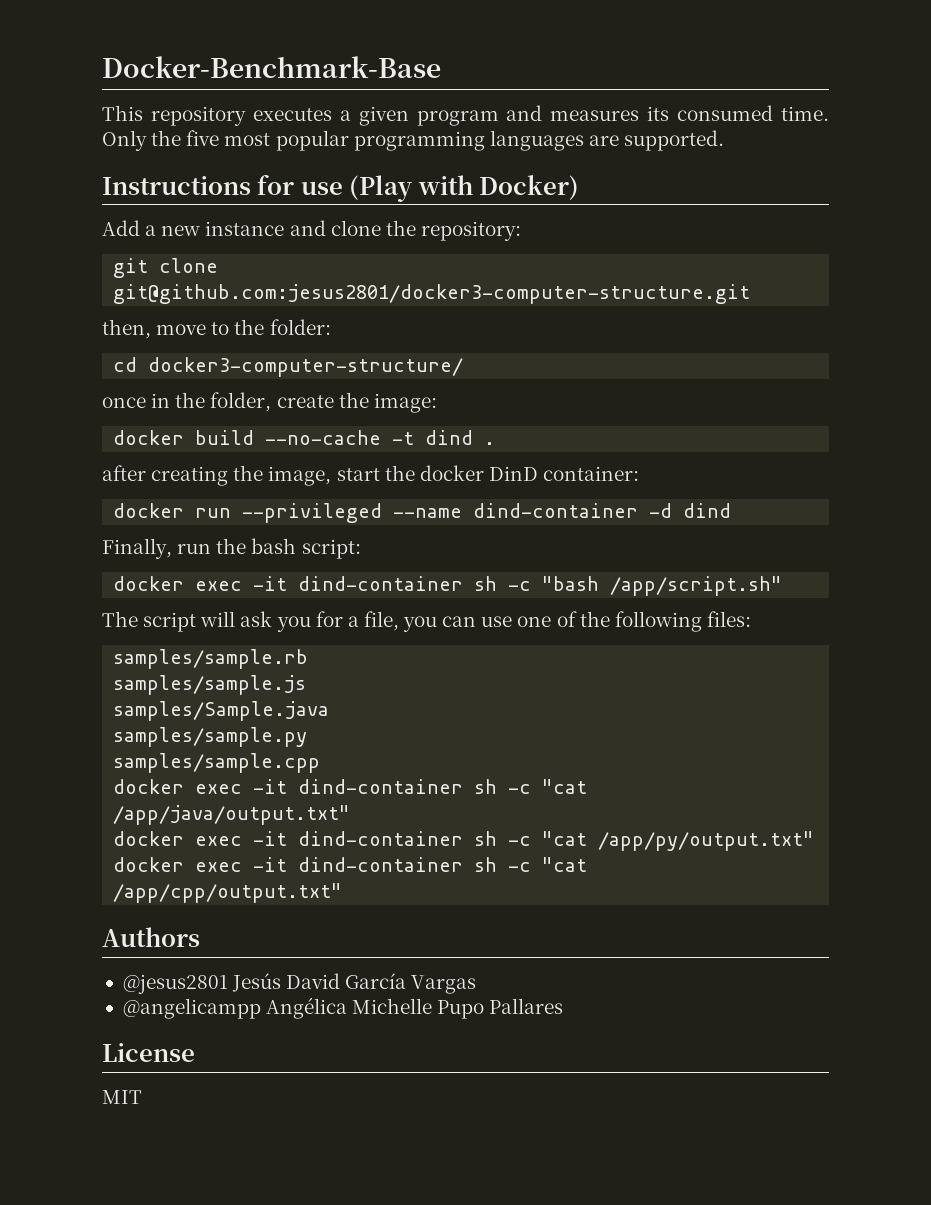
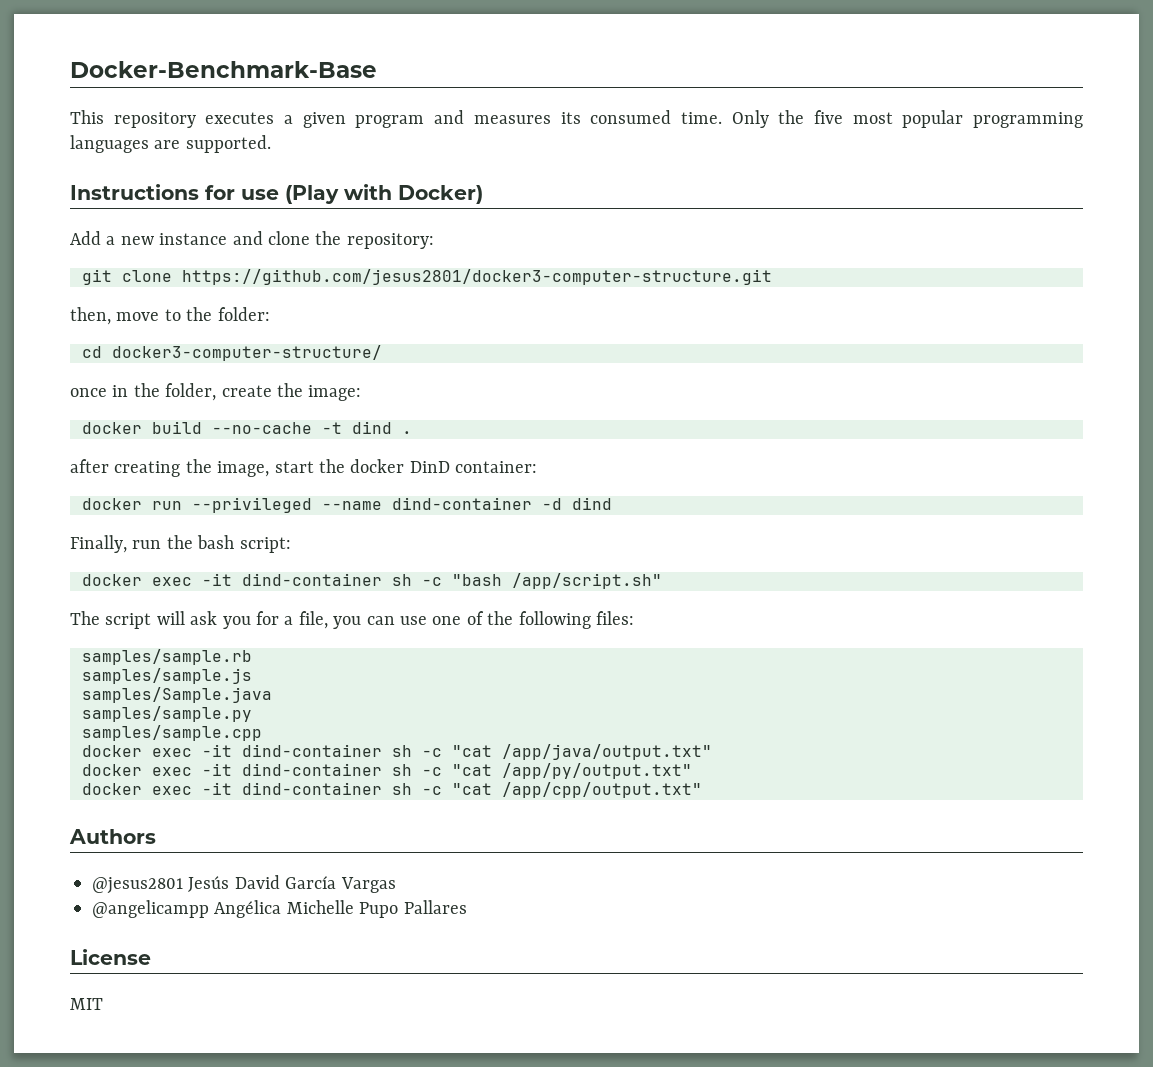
- git clone git@github.com:jesus2801/docker3-computer-structure.git
+ git clone https://github.com/jesus2801/docker3-computer-structure.git

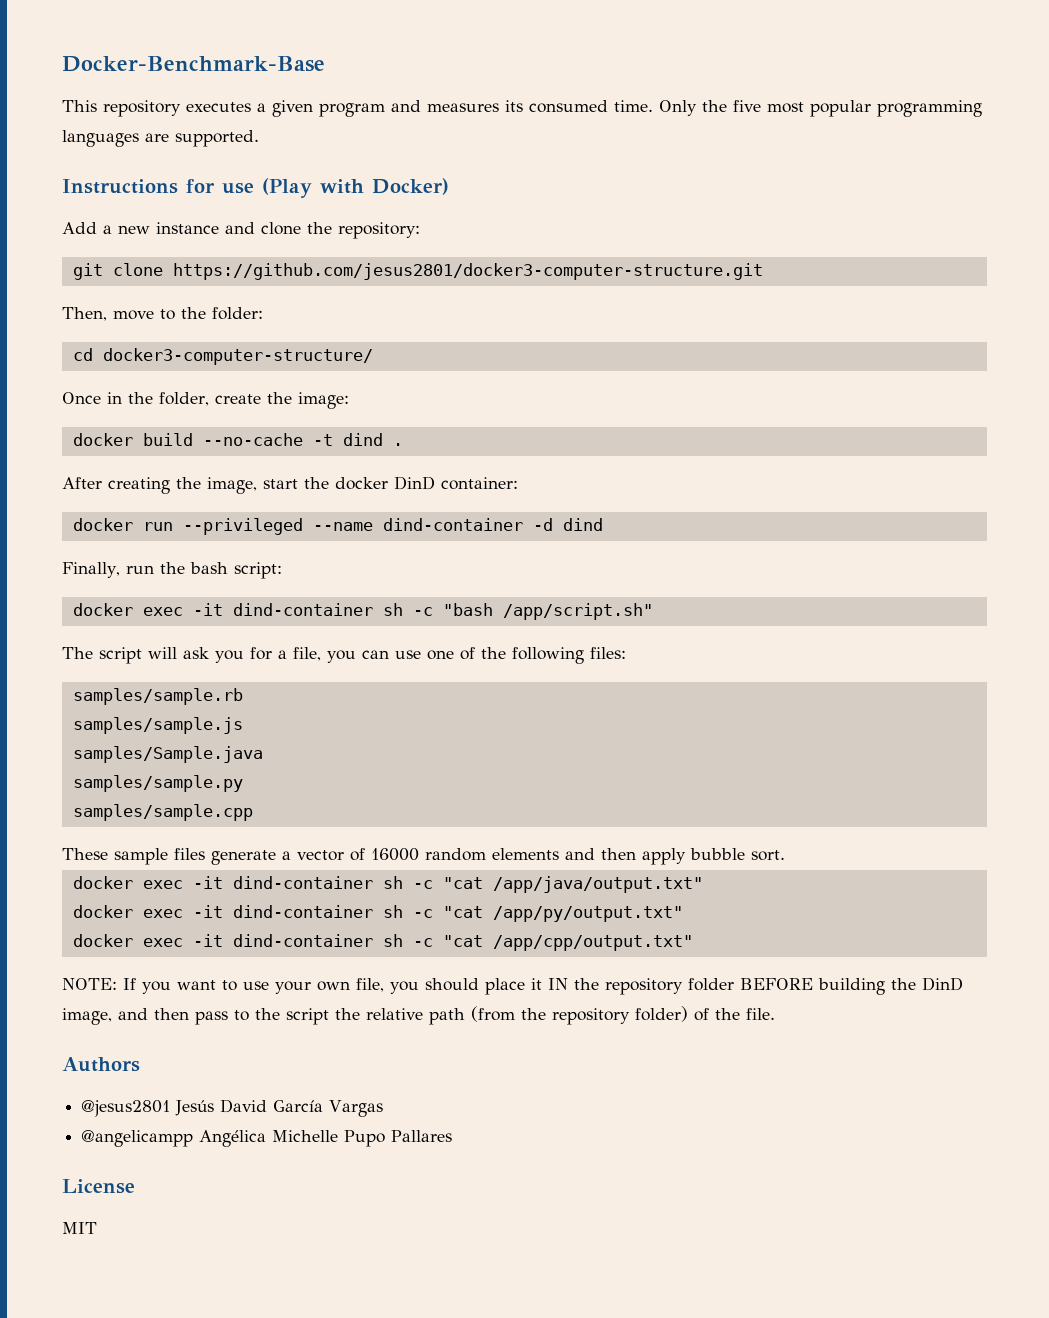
- then, move to the folder:
+ Then, move to the folder:
- once in the folder, create the image:
+ Once in the folder, create the image:
- after creating the image, start the docker DinD container:
+ After creating the image, start the docker DinD container:
+ These sample files generate a vector of 16000 random elements and then apply bubble sort.
+ NOTE: If you want to use your own file, you should place it IN the repository folder BEFORE building the DinD image, and then pass to the script the relative path (from the repository folder) of the file.

